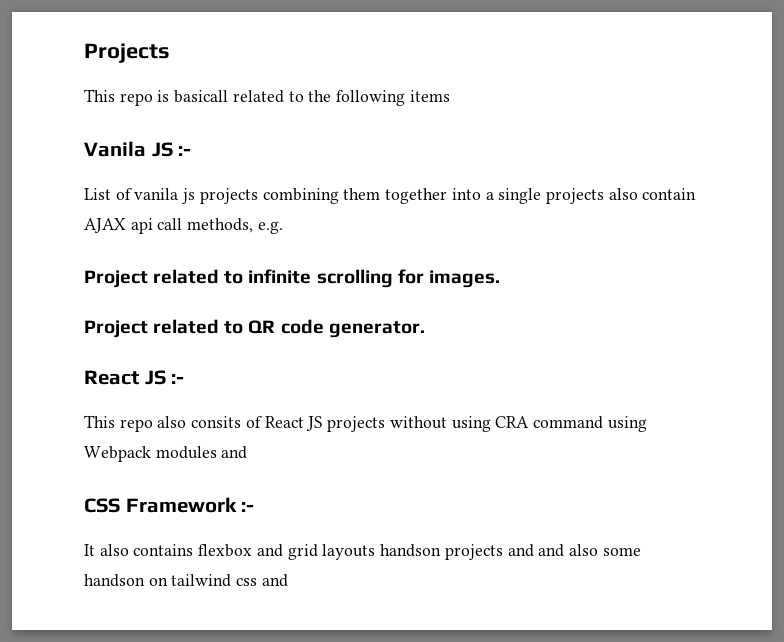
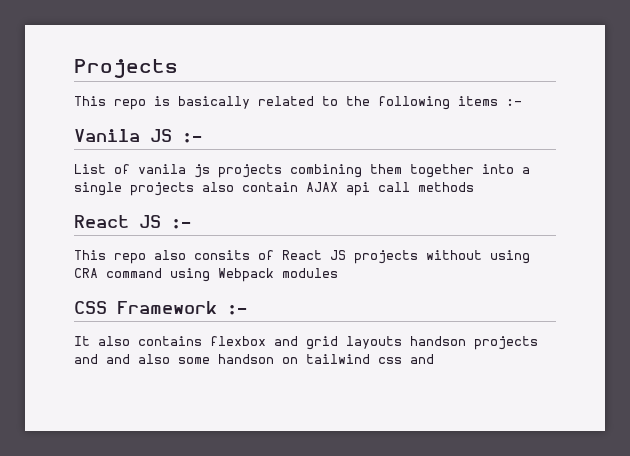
- This repo is basicall related to the following items
+ This repo is basically related to the following items :-
- List of vanila js projects combining them together into a single projects also contain AJAX api call methods, e.g.
- Project related to infinite scrolling for images.
- Project related to QR code generator.
+ List of vanila js projects combining them together into a single projects also contain AJAX api call methods
- This repo also consits of React JS projects without using CRA command using Webpack modules and
+ This repo also consits of React JS projects without using CRA command using Webpack modules

